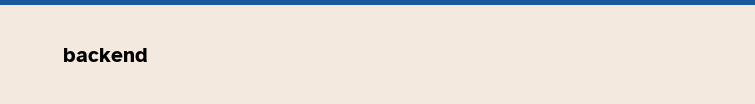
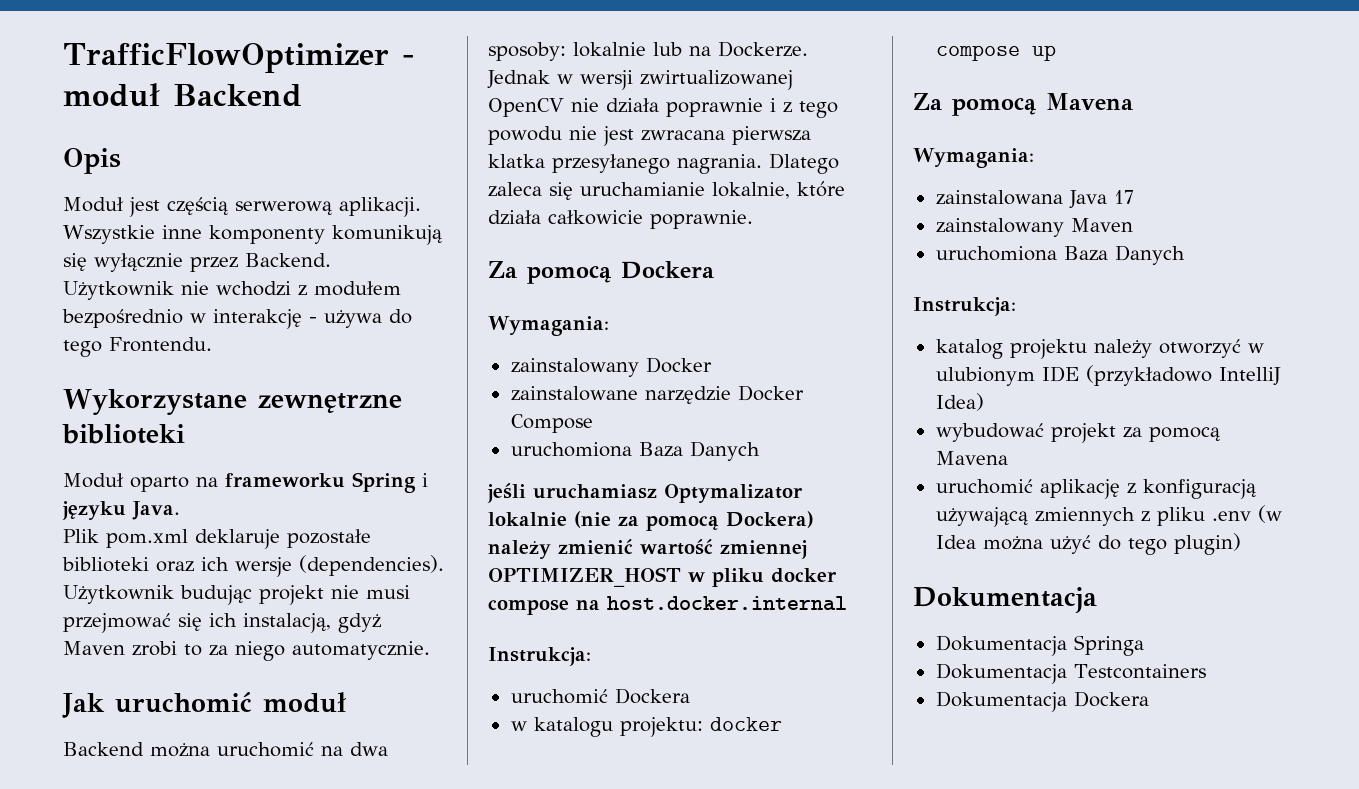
- backend
+ TrafficFlowOptimizer - moduł Backend
+ Opis
+ Moduł jest częścią serwerową aplikacji. Wszystkie inne komponenty komunikują się wyłącznie przez Backend. Użytkownik nie wchodzi z modułem bezpośrednio w interakcję - używa do tego Frontendu.
+ Wykorzystane zewnętrzne biblioteki
+ Moduł oparto na frameworku Spring i języku Java.
+ Plik pom.xml deklaruje pozostałe biblioteki oraz ich wersje (dependencies). Użytkownik budując projekt nie musi przejmować się ich instalacją, gdyż Maven zrobi to za niego automatycznie.
+ Jak uruchomić moduł
+ Backend można uruchomić na dwa sposoby: lokalnie lub na Dockerze. Jednak w wersji zwirtualizowanej OpenCV nie działa poprawnie i z tego powodu nie jest zwracana pierwsza klatka przesyłanego nagrania. Dlatego zaleca się uruchamianie lokalnie, które działa całkowicie poprawnie.
+ Za pomocą Dockera
+ Wymagania:
+ zainstalowany Docker
+ zainstalowane narzędzie Docker Compose
+ uruchomiona Baza Danych
+ jeśli uruchamiasz Optymalizator lokalnie (nie za pomocą Dockera) należy zmienić wartość zmiennej OPTIMIZER_HOST w pliku docker compose na host.docker.internal
+ Instrukcja:
+ uruchomić Dockera
+ w katalogu projektu: docker compose up
+ Za pomocą Mavena
+ Wymagania:
+ zainstalowana Java 17
+ zainstalowany Maven
+ uruchomiona Baza Danych
+ Instrukcja:
+ katalog projektu należy otworzyć w ulubionym IDE (przykładowo IntelliJ Idea)
+ wybudować projekt za pomocą Mavena
+ uruchomić aplikację z konfiguracją używającą zmiennych z pliku .env (w Idea można użyć do tego plugin)
+ Dokumentacja
+ Dokumentacja Springa
+ Dokumentacja Testcontainers
+ Dokumentacja Dockera

